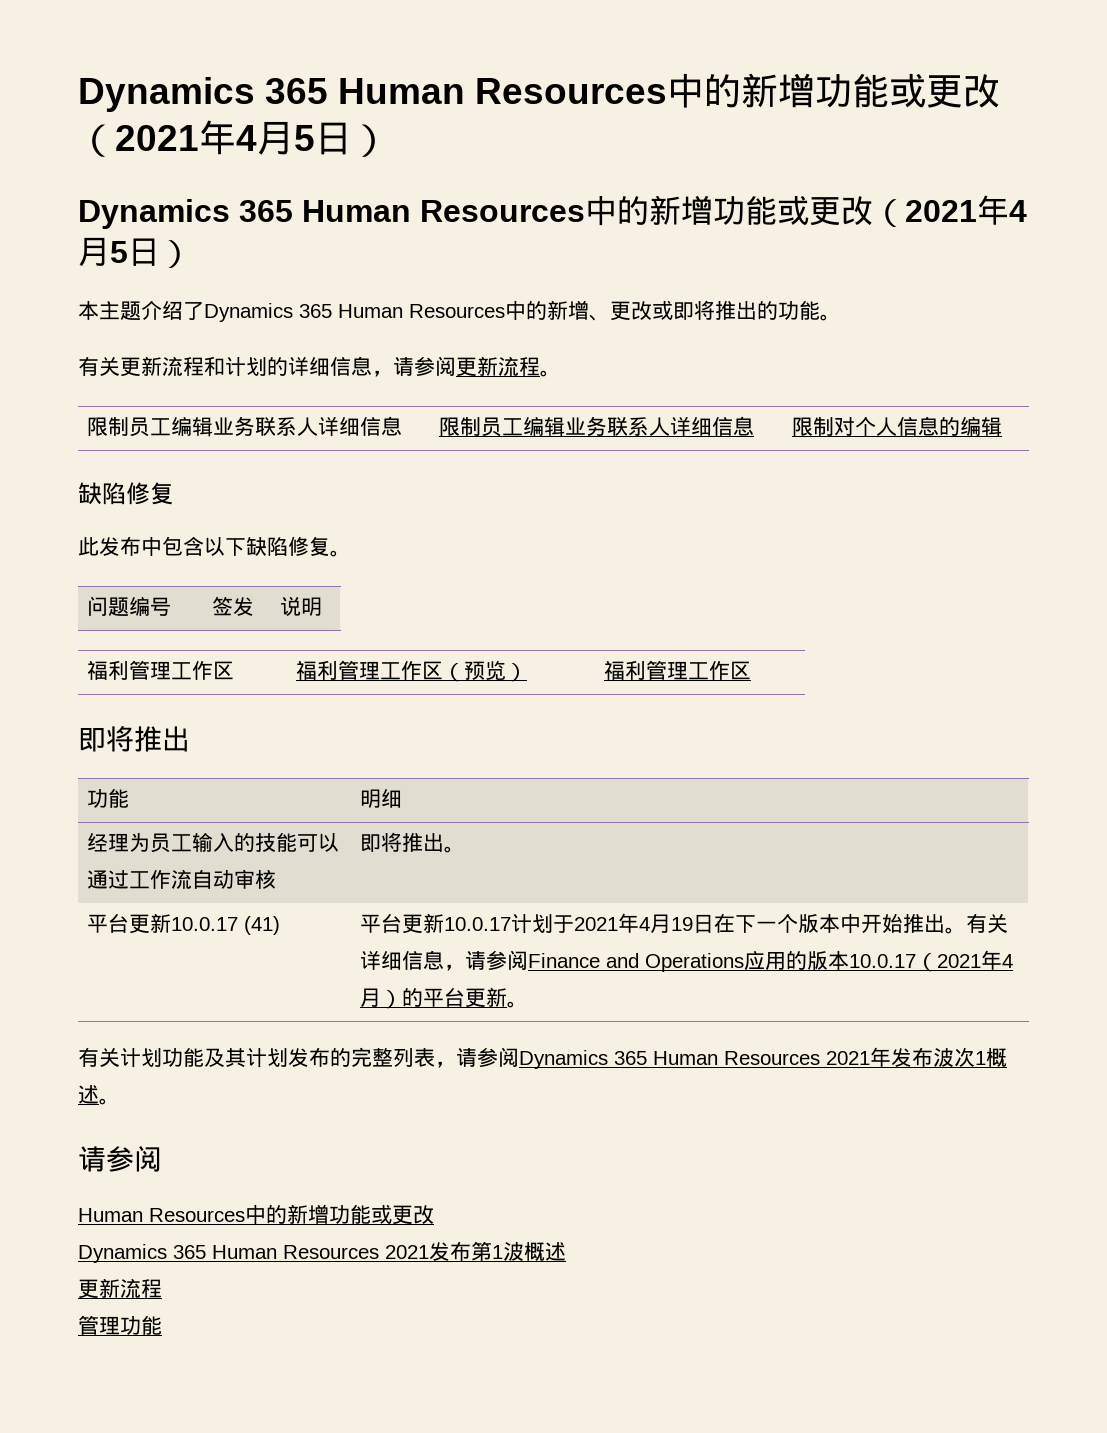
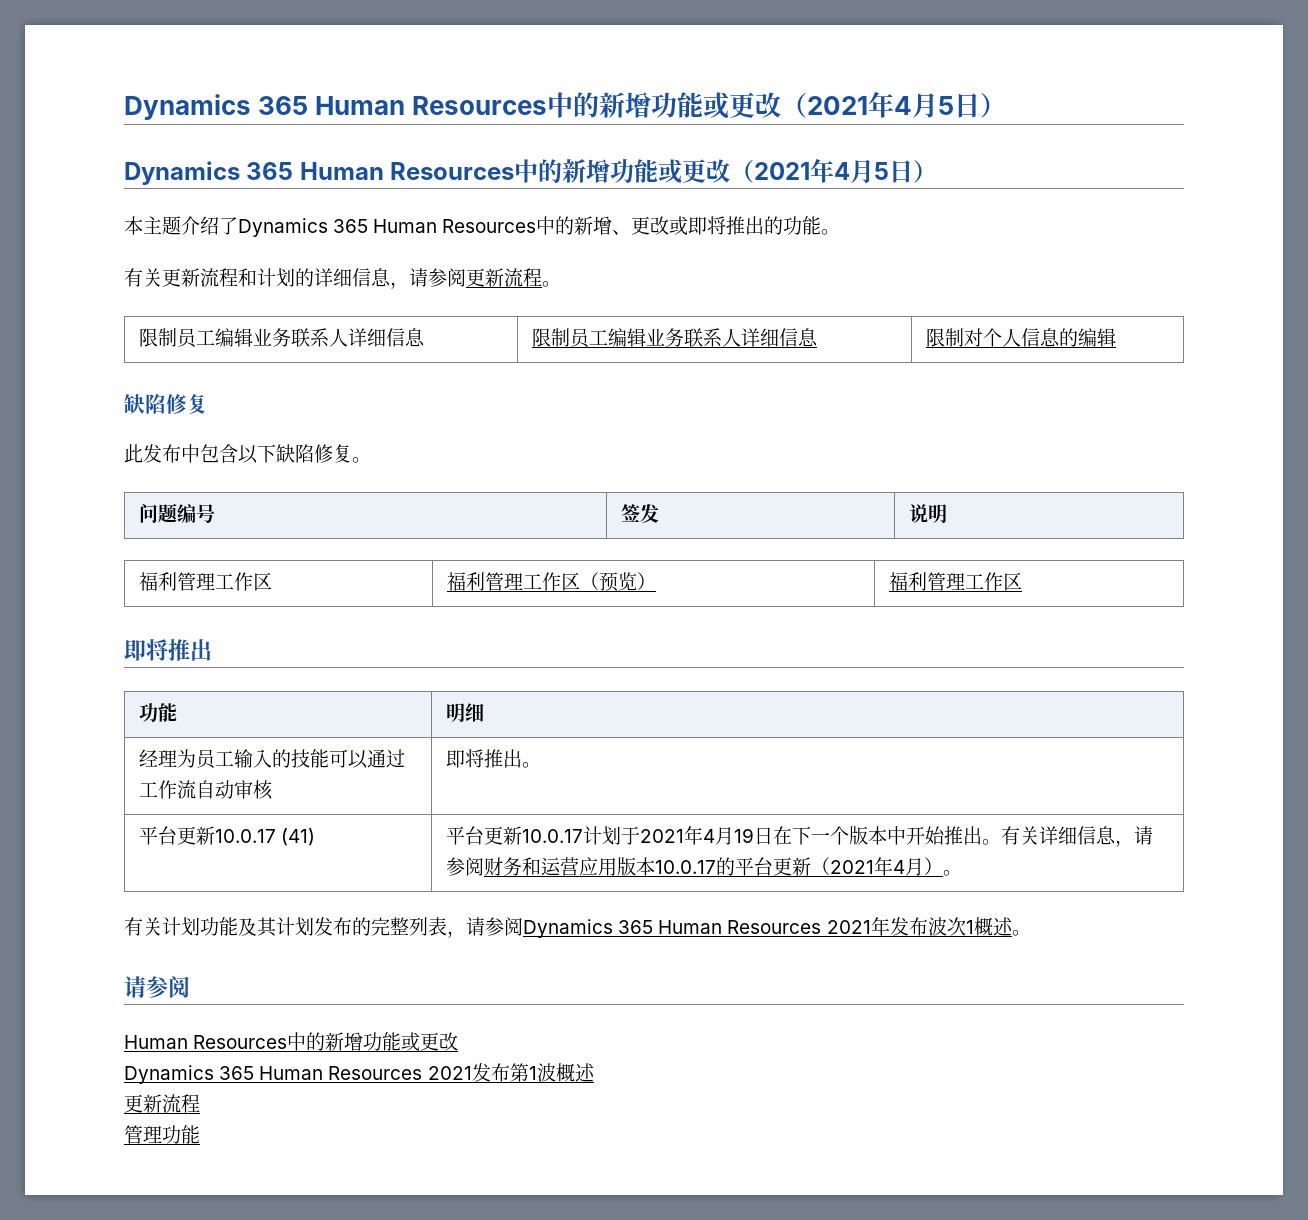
- 平台更新10.0.17 (41) | 平台更新10.0.17计划于2021年4月19日在下一个版本中开始推出。有关详细信息，请参阅Finance and Operations应用的版本10.0.17（2021年4月）的平台更新。
+ 平台更新10.0.17 (41) | 平台更新10.0.17计划于2021年4月19日在下一个版本中开始推出。有关详细信息，请参阅财务和运营应用版本10.0.17的平台更新（2021年4月）。

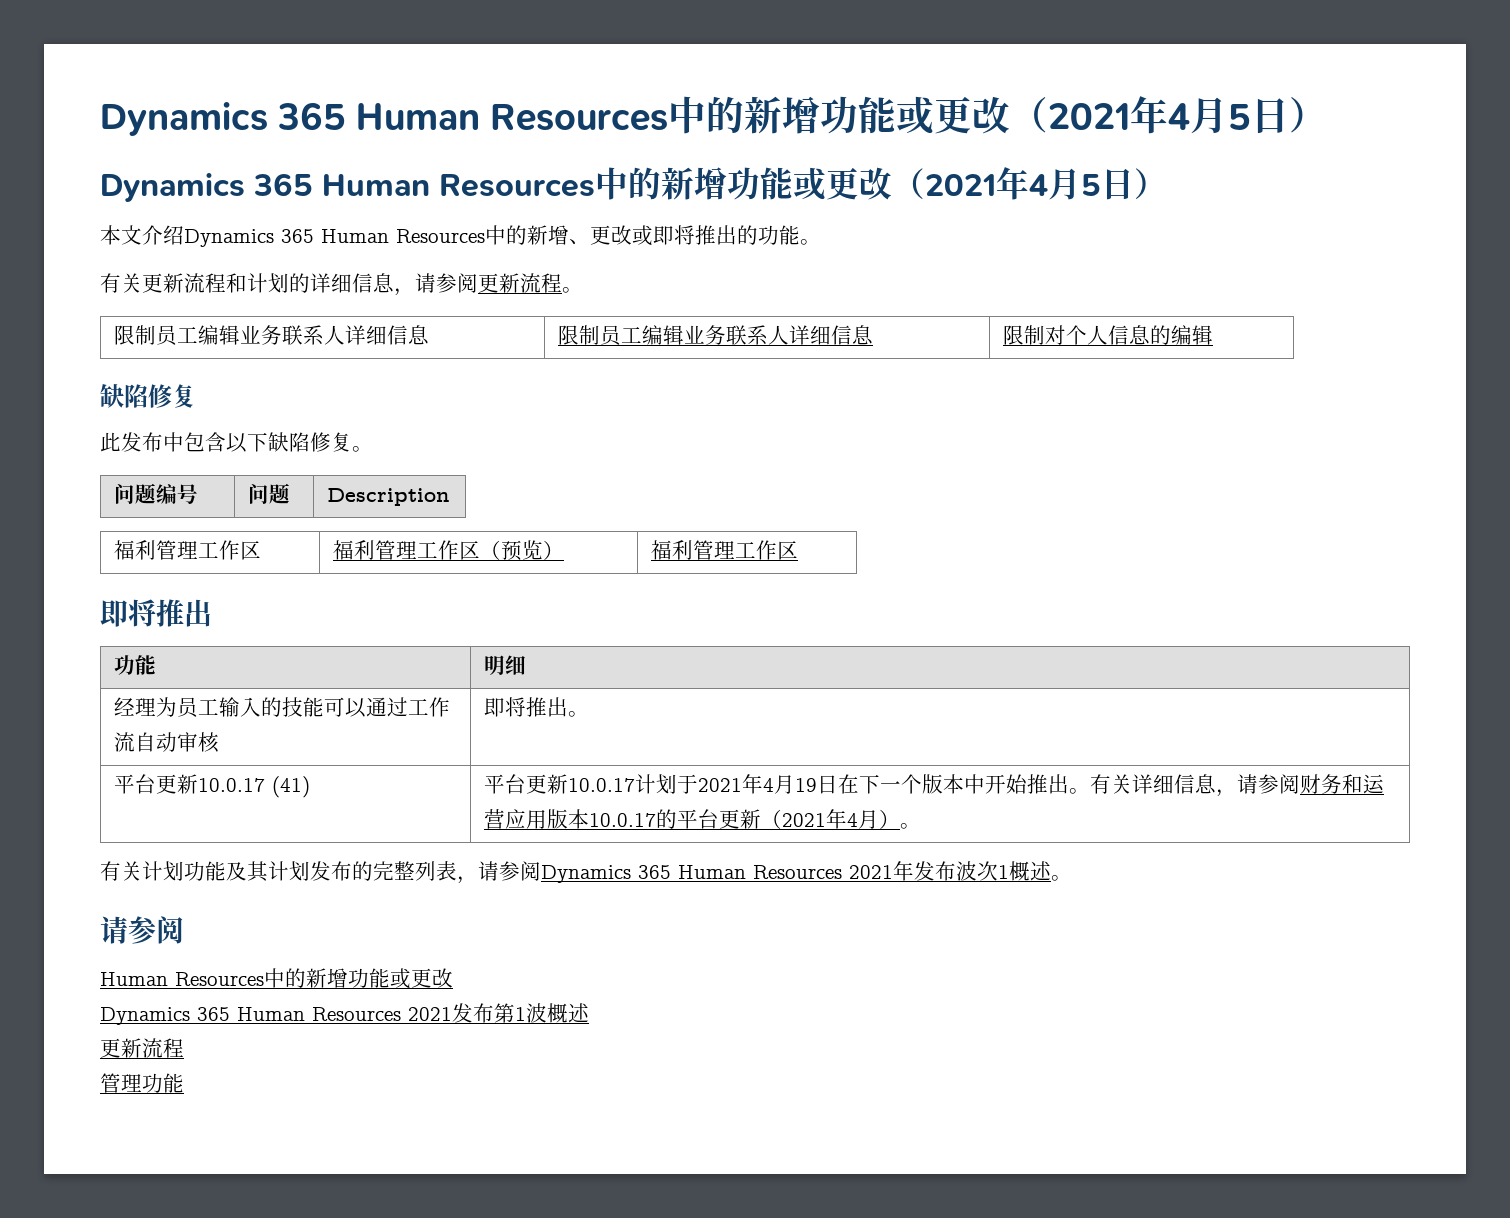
- 本主题介绍了Dynamics 365 Human Resources中的新增、更改或即将推出的功能。
+ 本文介绍Dynamics 365 Human Resources中的新增、更改或即将推出的功能。
- 问题编号 | 签发 | 说明
+ 问题编号 | 问题 | Description

